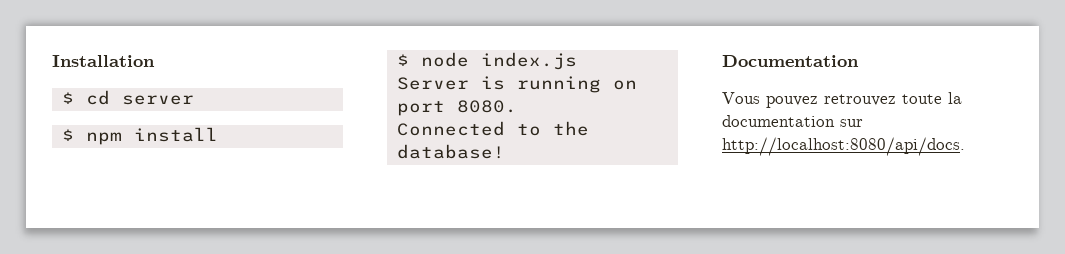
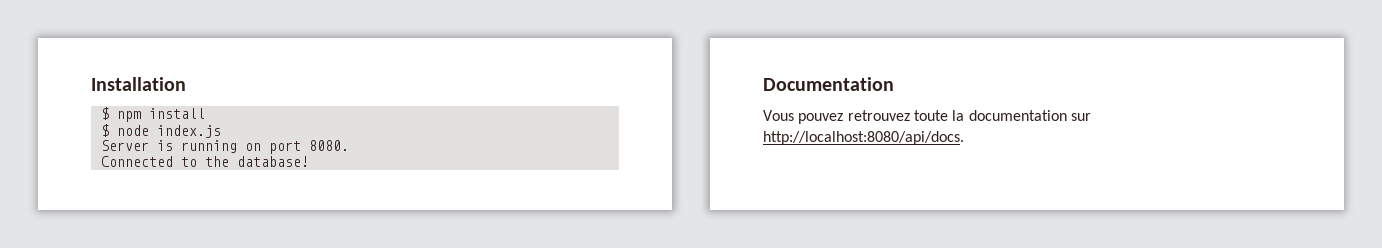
- $ cd server

